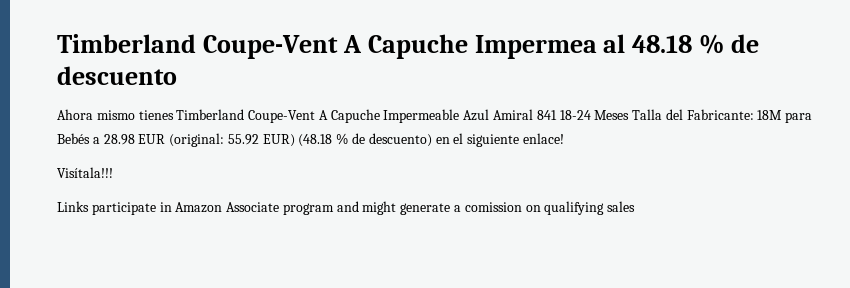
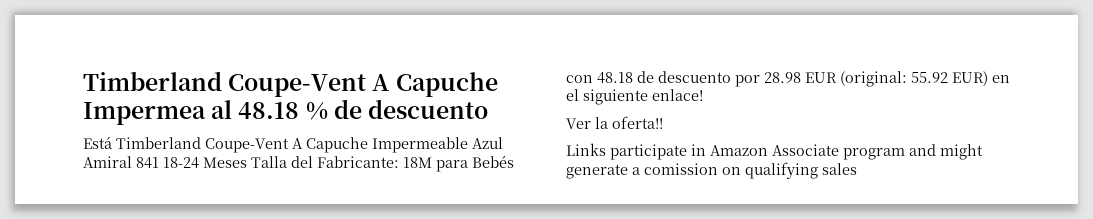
- Ahora mismo tienes Timberland Coupe-Vent A Capuche Impermeable Azul Amiral 841 18-24 Meses Talla del Fabricante: 18M para Bebés a 28.98 EUR (original: 55.92 EUR) (48.18 % de descuento) en el siguiente enlace!
+ Está Timberland Coupe-Vent A Capuche Impermeable Azul Amiral 841 18-24 Meses Talla del Fabricante: 18M para Bebés con 48.18 de descuento por 28.98 EUR (original: 55.92 EUR) en el siguiente enlace!
- Visítala!!!
+ Ver la oferta!!

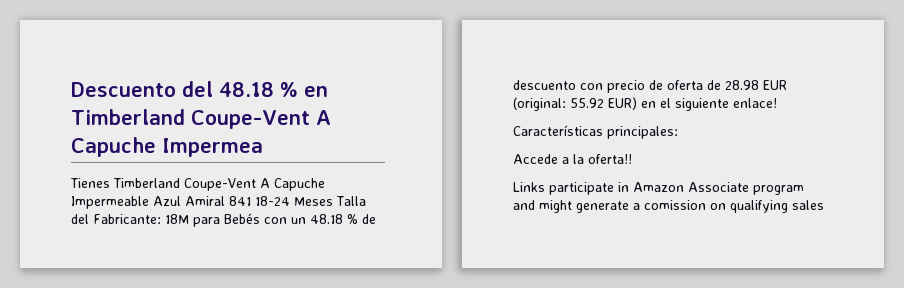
- Timberland Coupe-Vent A Capuche Impermea al 48.18 % de descuento
- Está Timberland Coupe-Vent A Capuche Impermeable Azul Amiral 841 18-24 Meses Talla del Fabricante: 18M para Bebés con 48.18 de descuento por 28.98 EUR (original: 55.92 EUR) en el siguiente enlace!
+ Descuento del 48.18 % en Timberland Coupe-Vent A Capuche Impermea
+ Tienes Timberland Coupe-Vent A Capuche Impermeable Azul Amiral 841 18-24 Meses Talla del Fabricante: 18M para Bebés con un 48.18 % de descuento con precio de oferta de 28.98 EUR (original: 55.92 EUR) en el siguiente enlace!
- Ver la oferta!!
+ Características principales:
+ Accede a la oferta!!

